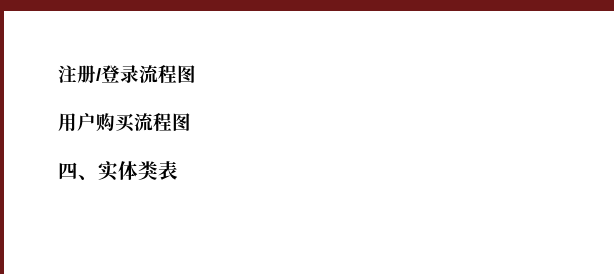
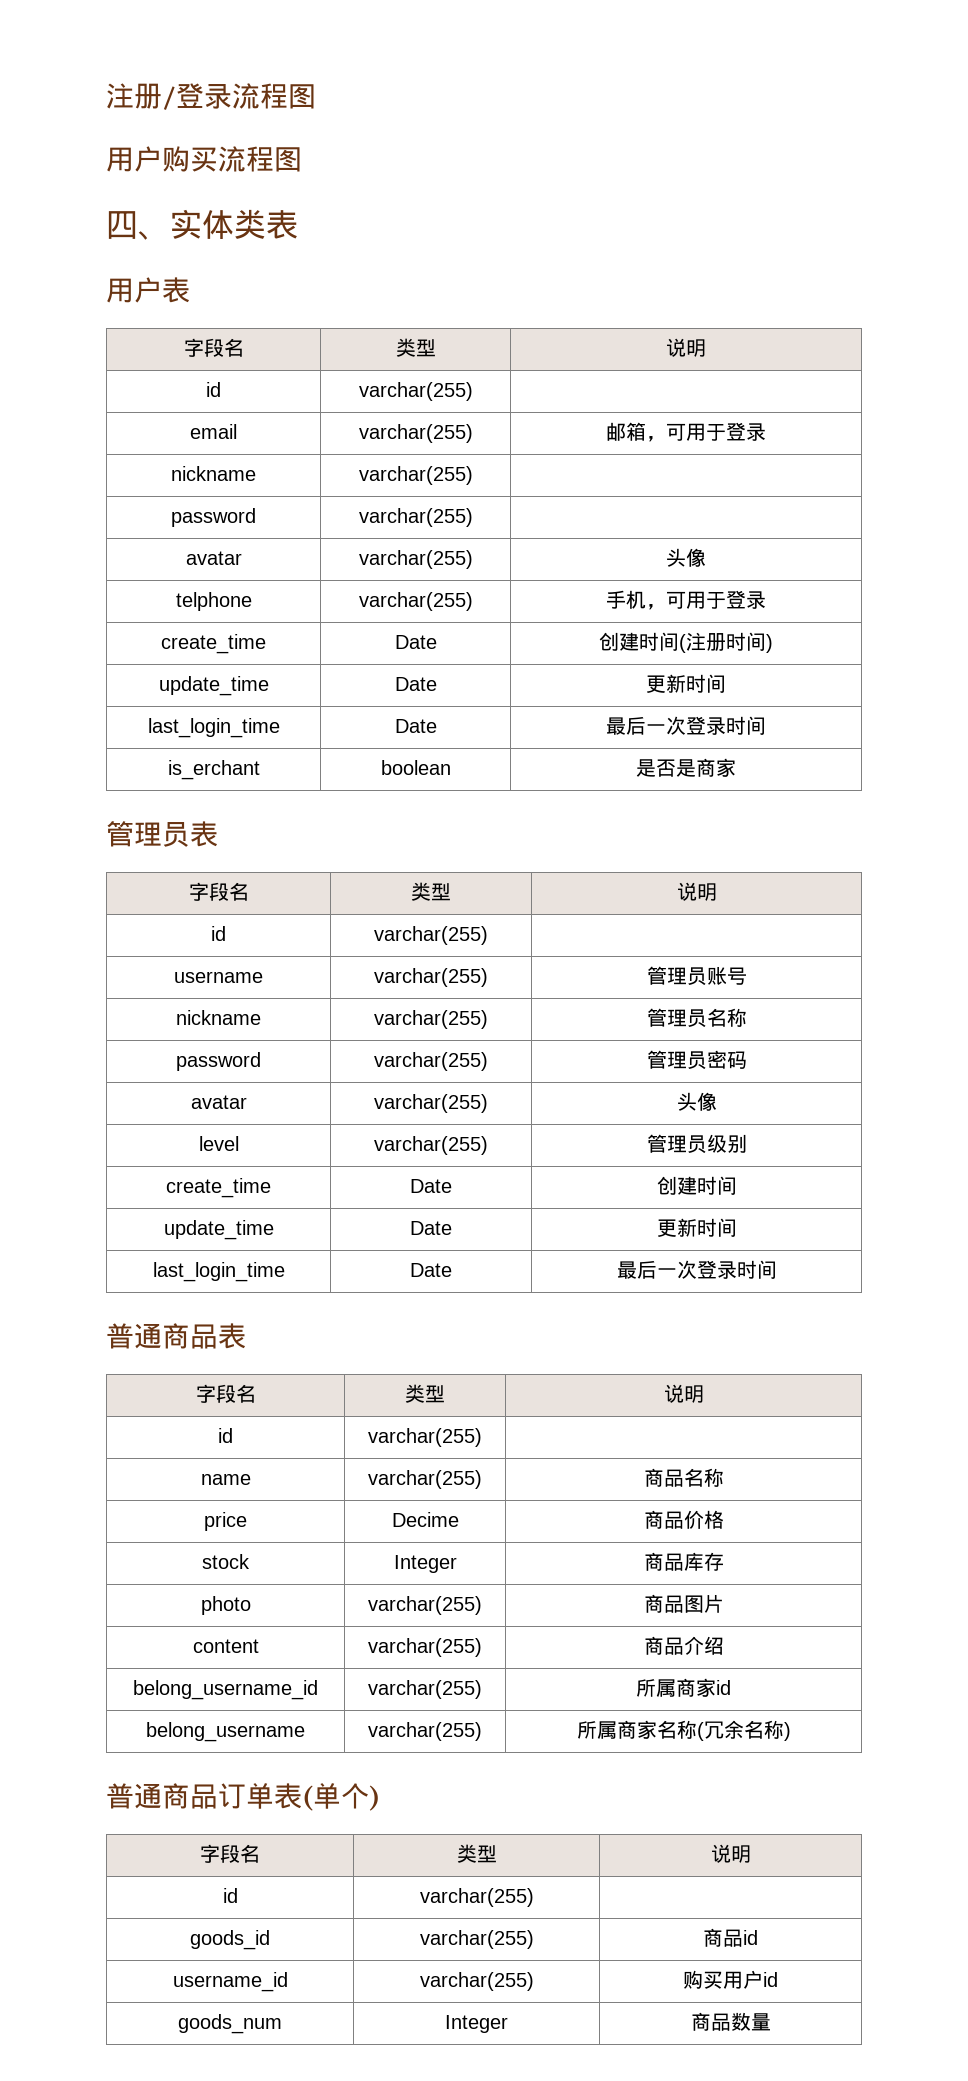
+ 用户表
+ 字段名 | 类型 | 说明
+ id | varchar(255) |
+ email | varchar(255) | 邮箱，可用于登录
+ nickname | varchar(255) |
+ password | varchar(255) |
+ avatar | varchar(255) | 头像
+ telphone | varchar(255) | 手机，可用于登录
+ create_time | Date | 创建时间(注册时间)
+ update_time | Date | 更新时间
+ last_login_time | Date | 最后一次登录时间
+ is_erchant | boolean | 是否是商家
+ 管理员表
+ 字段名 | 类型 | 说明
+ id | varchar(255) |
+ username | varchar(255) | 管理员账号
+ nickname | varchar(255) | 管理员名称
+ password | varchar(255) | 管理员密码
+ avatar | varchar(255) | 头像
+ level | varchar(255) | 管理员级别
+ create_time | Date | 创建时间
+ update_time | Date | 更新时间
+ last_login_time | Date | 最后一次登录时间
+ 普通商品表
+ 字段名 | 类型 | 说明
+ id | varchar(255) |
+ name | varchar(255) | 商品名称
+ price | Decime | 商品价格
+ stock | Integer | 商品库存
+ photo | varchar(255) | 商品图片
+ content | varchar(255) | 商品介绍
+ belong_username_id | varchar(255) | 所属商家id
+ belong_username | varchar(255) | 所属商家名称(冗余名称)
+ 普通商品订单表(单个)
+ 字段名 | 类型 | 说明
+ id | varchar(255) |
+ goods_id | varchar(255) | 商品id
+ username_id | varchar(255) | 购买用户id
+ goods_num | Integer | 商品数量

